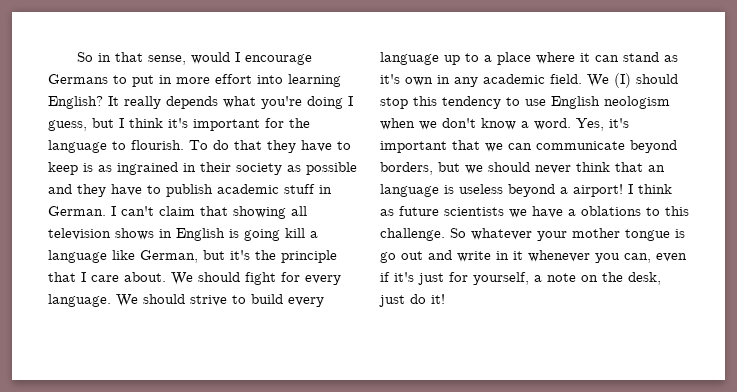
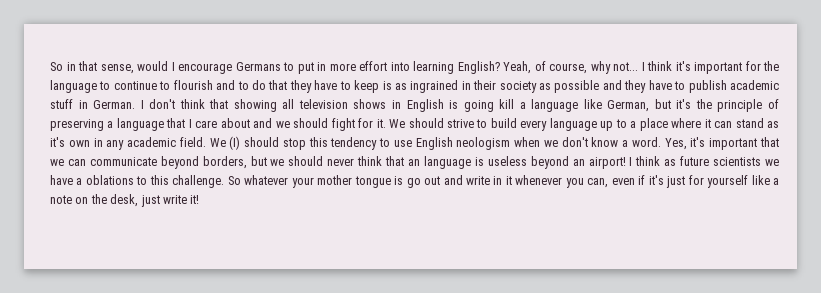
- It really depends what you're doing I guess, but I think it's important for the language to flourish. To do that they have to keep is as ingrained in their society as possible and they have to publish academic stuff in German.
+ Yeah, of course, why not... I think it's important for the language to continue to flourish and to do that they have to keep is as ingrained in their society as possible and they have to publish academic stuff in German.
- I can't claim that showing all television shows in English is going kill a language like German, but it's the principle that I care about. We should fight for every language.
+ I don't think that showing all television shows in English is going kill a language like German, but it's the principle of preserving a language that I care about and we should fight for it.
- Yes, it's important that we can communicate beyond borders, but we should never think that an language is useless beyond a airport!
+ Yes, it's important that we can communicate beyond borders, but we should never think that an language is useless beyond an airport!
- So whatever your mother tongue is go out and write in it whenever you can, even if it's just for yourself, a note on the desk, just do it!
+ So whatever your mother tongue is go out and write in it whenever you can, even if it's just for yourself like a note on the desk, just write it!

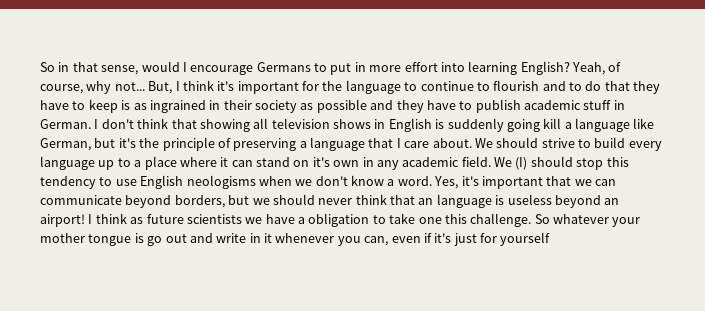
- I think it's important for the language to continue to flourish and to do that they have to keep is as ingrained in their society as possible and they have to publish academic stuff in German.
+ But, I think it's important for the language to continue to flourish and to do that they have to keep is as ingrained in their society as possible and they have to publish academic stuff in German.
- I don't think that showing all television shows in English is going kill a language like German, but it's the principle of preserving a language that I care about and we should fight for it.
+ I don't think that showing all television shows in English is suddenly going kill a language like German, but it's the principle of preserving a language that I care about.
- We should strive to build every language up to a place where it can stand as it's own in any academic field.
+ We should strive to build every language up to a place where it can stand on it's own in any academic field.
- We (I) should stop this tendency to use English neologism when we don't know a word.
+ We (I) should stop this tendency to use English neologisms when we don't know a word.
- I think as future scientists we have a oblations to this challenge.
+ I think as future scientists we have a obligation to take one this challenge.
- So whatever your mother tongue is go out and write in it whenever you can, even if it's just for yourself like a note on the desk, just write it!
+ So whatever your mother tongue is go out and write in it whenever you can, even if it's just for yourself

